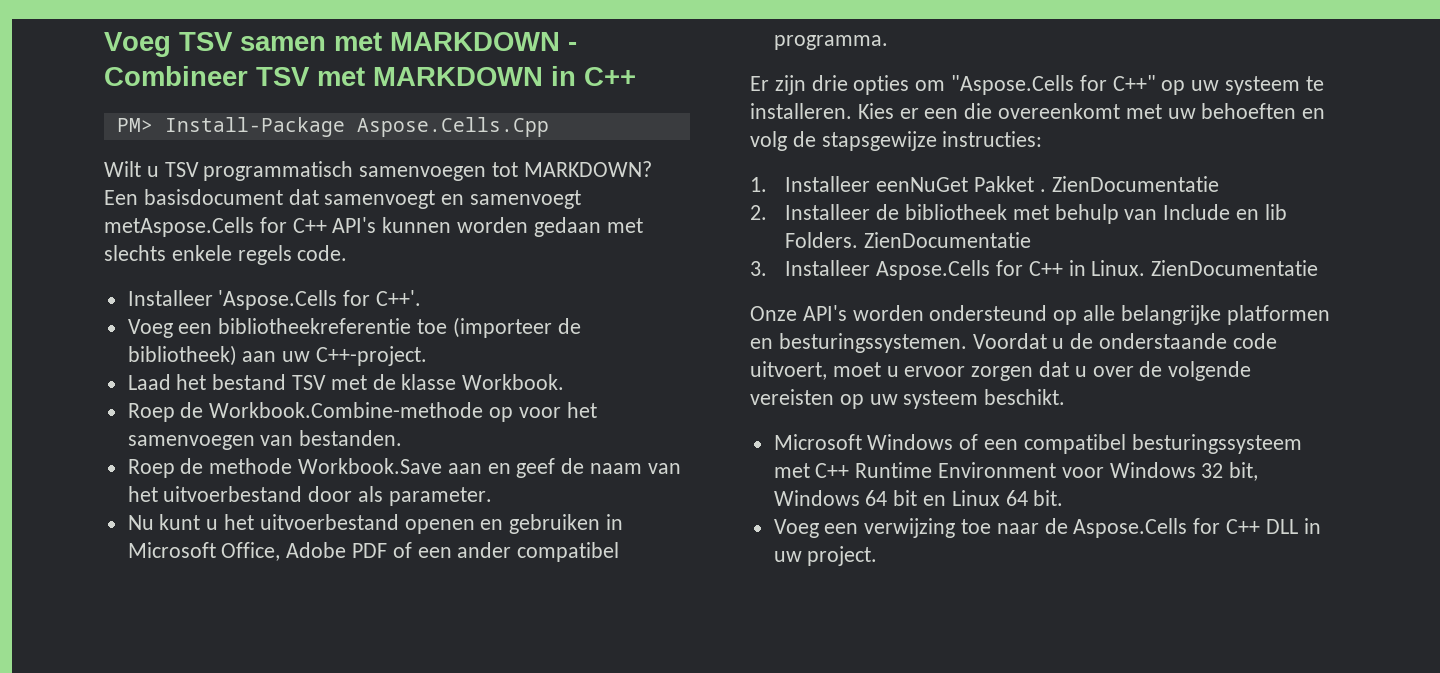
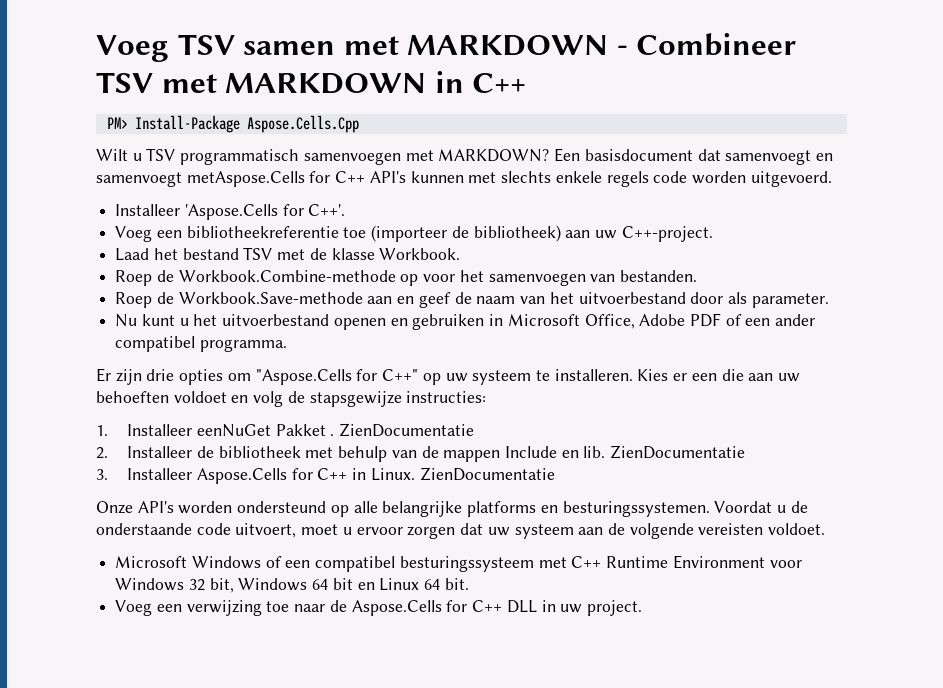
- Wilt u TSV programmatisch samenvoegen tot MARKDOWN?
+ Wilt u TSV programmatisch samenvoegen met MARKDOWN?
- Een basisdocument dat samenvoegt en samenvoegt metAspose.Cells for C++ API's kunnen worden gedaan met slechts enkele regels code.
+ Een basisdocument dat samenvoegt en samenvoegt metAspose.Cells for C++ API's kunnen met slechts enkele regels code worden uitgevoerd.
- Roep de methode Workbook.Save aan en geef de naam van het uitvoerbestand door als parameter.
+ Roep de Workbook.Save-methode aan en geef de naam van het uitvoerbestand door als parameter.
- Kies er een die overeenkomt met uw behoeften en volg de stapsgewijze instructies:
+ Kies er een die aan uw behoeften voldoet en volg de stapsgewijze instructies:
- 2. Installeer de bibliotheek met behulp van Include en lib Folders.
+ 2. Installeer de bibliotheek met behulp van de mappen Include en lib.
- Onze API's worden ondersteund op alle belangrijke platformen en besturingssystemen.
+ Onze API's worden ondersteund op alle belangrijke platforms en besturingssystemen.
- Voordat u de onderstaande code uitvoert, moet u ervoor zorgen dat u over de volgende vereisten op uw systeem beschikt.
+ Voordat u de onderstaande code uitvoert, moet u ervoor zorgen dat uw systeem aan de volgende vereisten voldoet.

